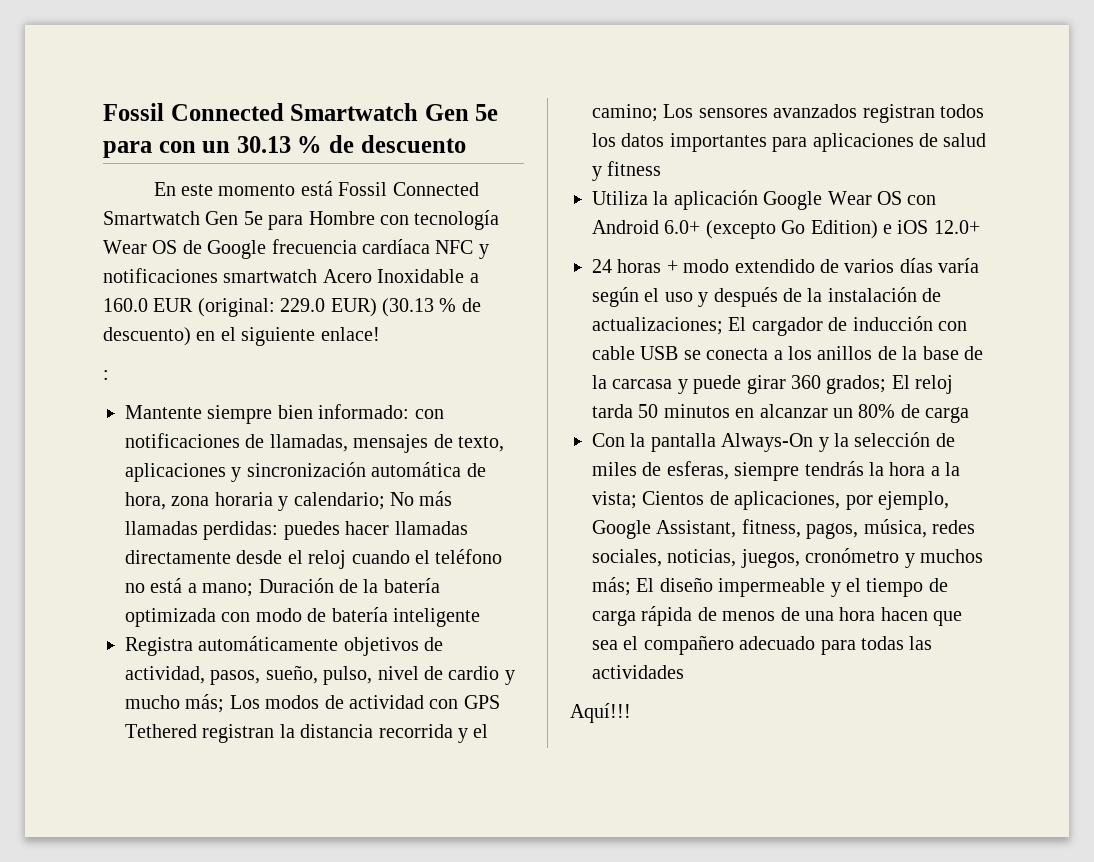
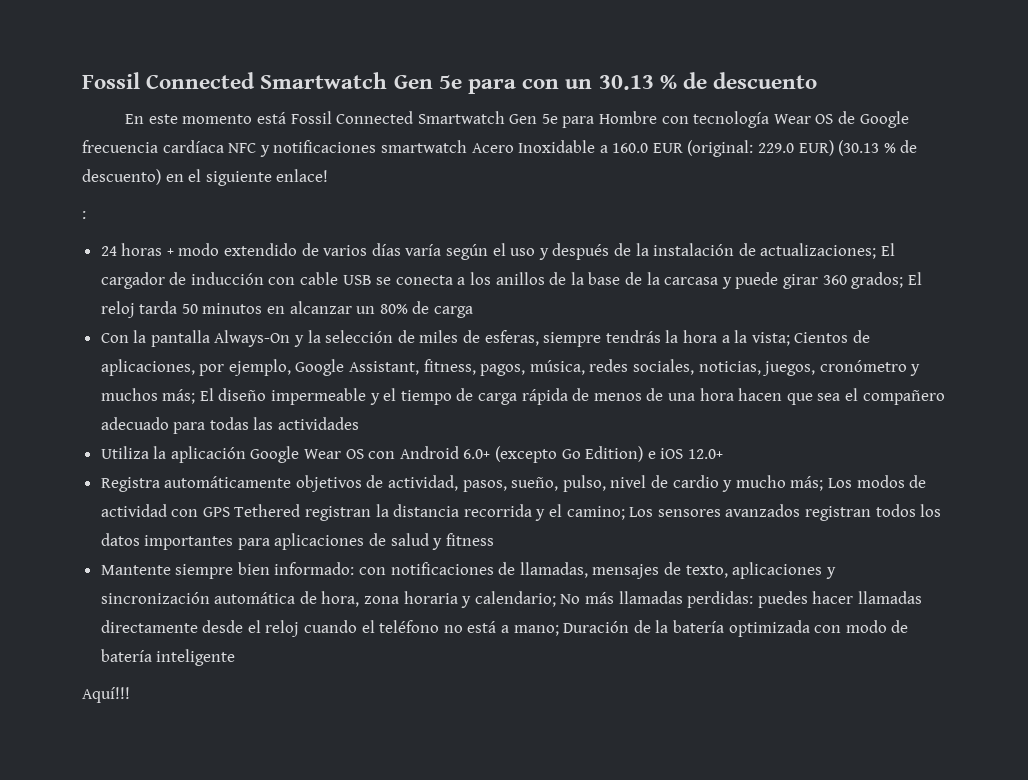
- Mantente siempre bien informado: con notificaciones de llamadas, mensajes de texto, aplicaciones y sincronización automática de hora, zona horaria y calendario; No más llamadas perdidas: puedes hacer llamadas directamente desde el reloj cuando el teléfono no está a mano; Duración de la batería optimizada con modo de batería inteligente
- Registra automáticamente objetivos de actividad, pasos, sueño, pulso, nivel de cardio y mucho más; Los modos de actividad con GPS Tethered registran la distancia recorrida y el camino; Los sensores avanzados registran todos los datos importantes para aplicaciones de salud y fitness
- Utiliza la aplicación Google Wear OS con Android 6.0+ (excepto Go Edition) e iOS 12.0+
+ Utiliza la aplicación Google Wear OS con Android 6.0+ (excepto Go Edition) e iOS 12.0+
+ Registra automáticamente objetivos de actividad, pasos, sueño, pulso, nivel de cardio y mucho más; Los modos de actividad con GPS Tethered registran la distancia recorrida y el camino; Los sensores avanzados registran todos los datos importantes para aplicaciones de salud y fitness
+ Mantente siempre bien informado: con notificaciones de llamadas, mensajes de texto, aplicaciones y sincronización automática de hora, zona horaria y calendario; No más llamadas perdidas: puedes hacer llamadas directamente desde el reloj cuando el teléfono no está a mano; Duración de la batería optimizada con modo de batería inteligente

